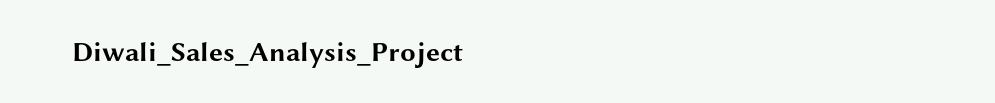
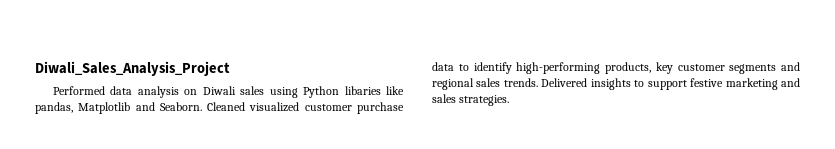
+ Performed data analysis on Diwali sales using Python libaries like pandas, Matplotlib and Seaborn. Cleaned visualized customer purchase data to identify high-performing products, key customer segments and regional sales trends. Delivered insights to support festive marketing and sales strategies.

